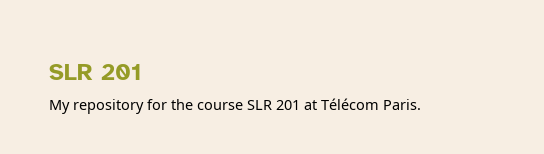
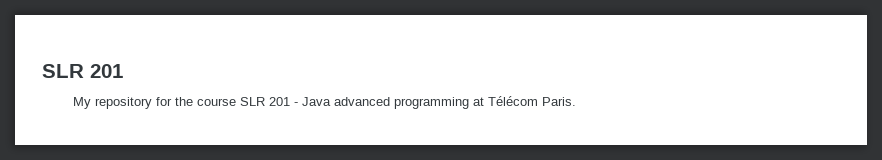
- My repository for the course SLR 201 at Télécom Paris.
+ My repository for the course SLR 201 - Java advanced programming at Télécom Paris.

